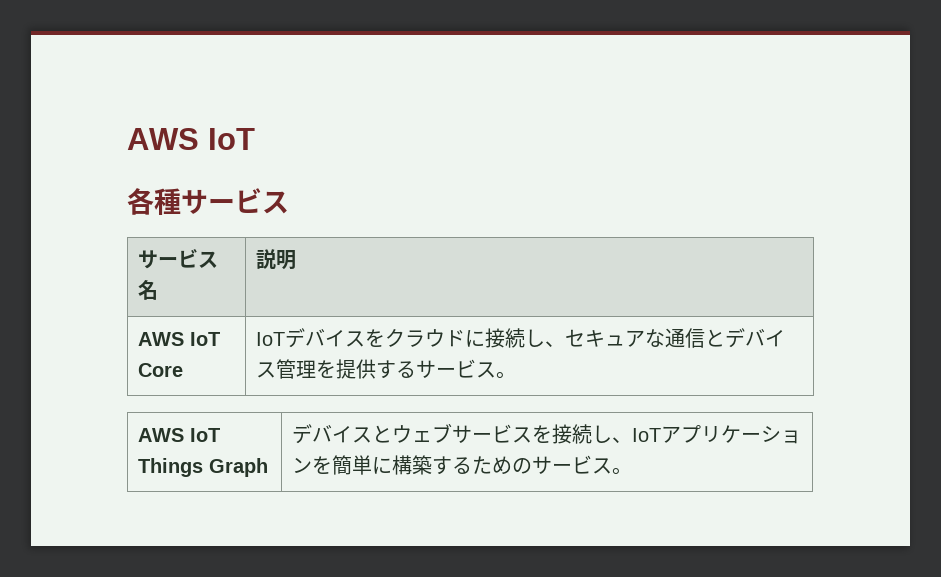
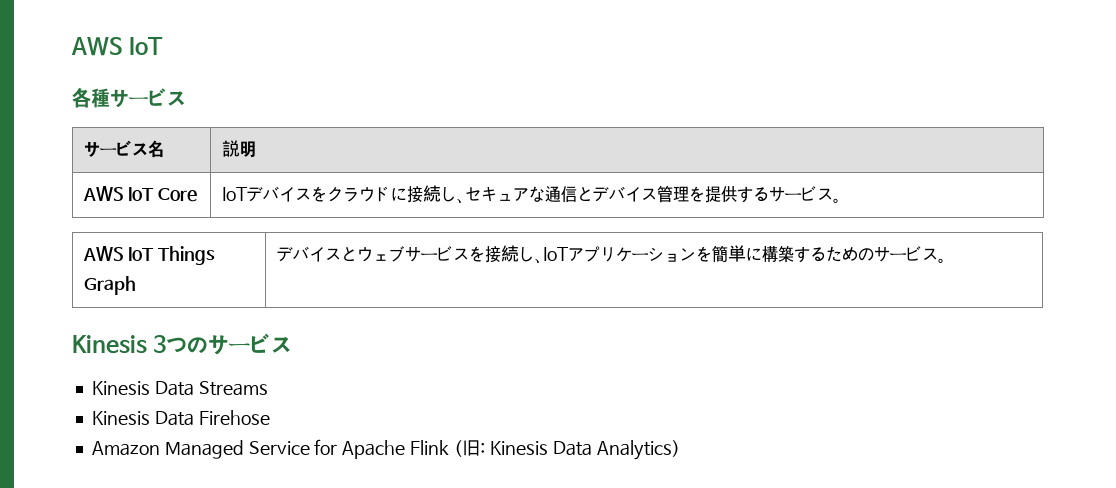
+ Kinesis 3つのサービス
+ Kinesis Data Streams
+ Kinesis Data Firehose
+ Amazon Managed Service for Apache Flink (旧: Kinesis Data Analytics)

